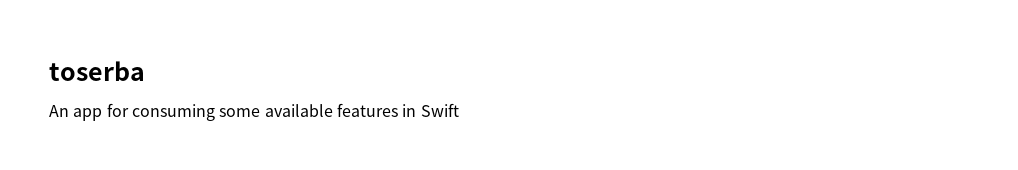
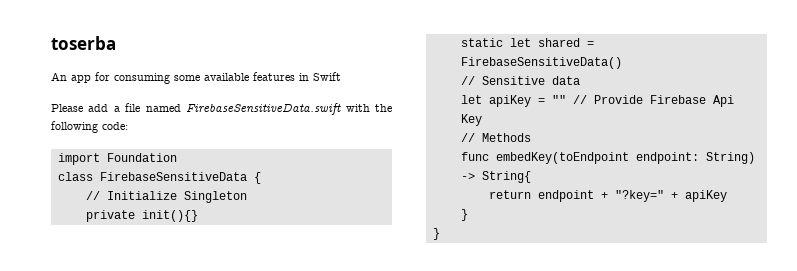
+ Please add a file named FirebaseSensitiveData.swift with the following code:
+ import Foundation
+ class FirebaseSensitiveData {
+ // Initialize Singleton
+ private init(){}
+ static let shared = FirebaseSensitiveData()
+ // Sensitive data
+ let apiKey = "" // Provide Firebase Api Key
+ // Methods
+ func embedKey(toEndpoint endpoint: String) -> String{
+ return endpoint + "?key=" + apiKey
+ }
+ }

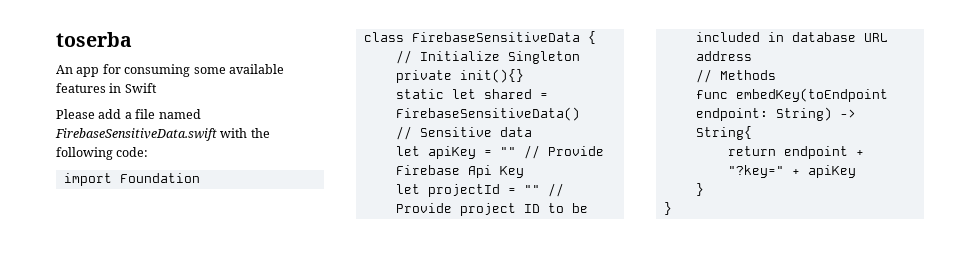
+ let projectId = "" // Provide project ID to be included in database URL address

